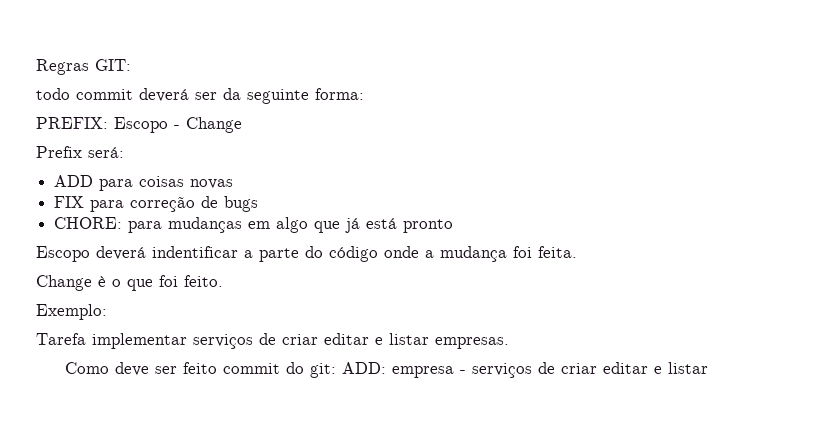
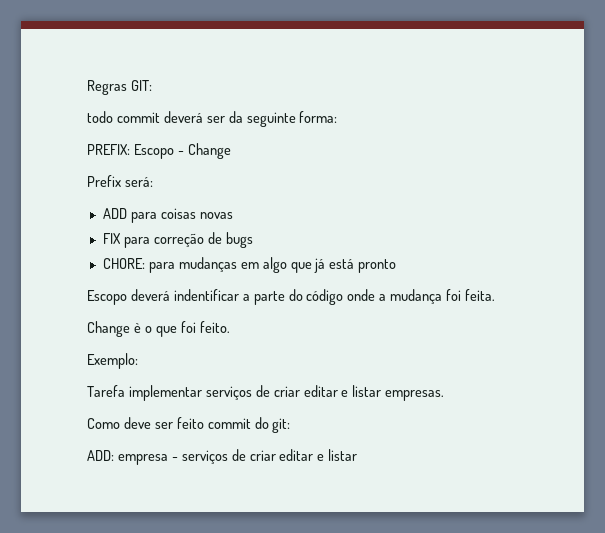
- Como deve ser feito commit do git: ADD: empresa - serviços de criar editar e listar
+ Como deve ser feito commit do git:
+ ADD: empresa - serviços de criar editar e listar

